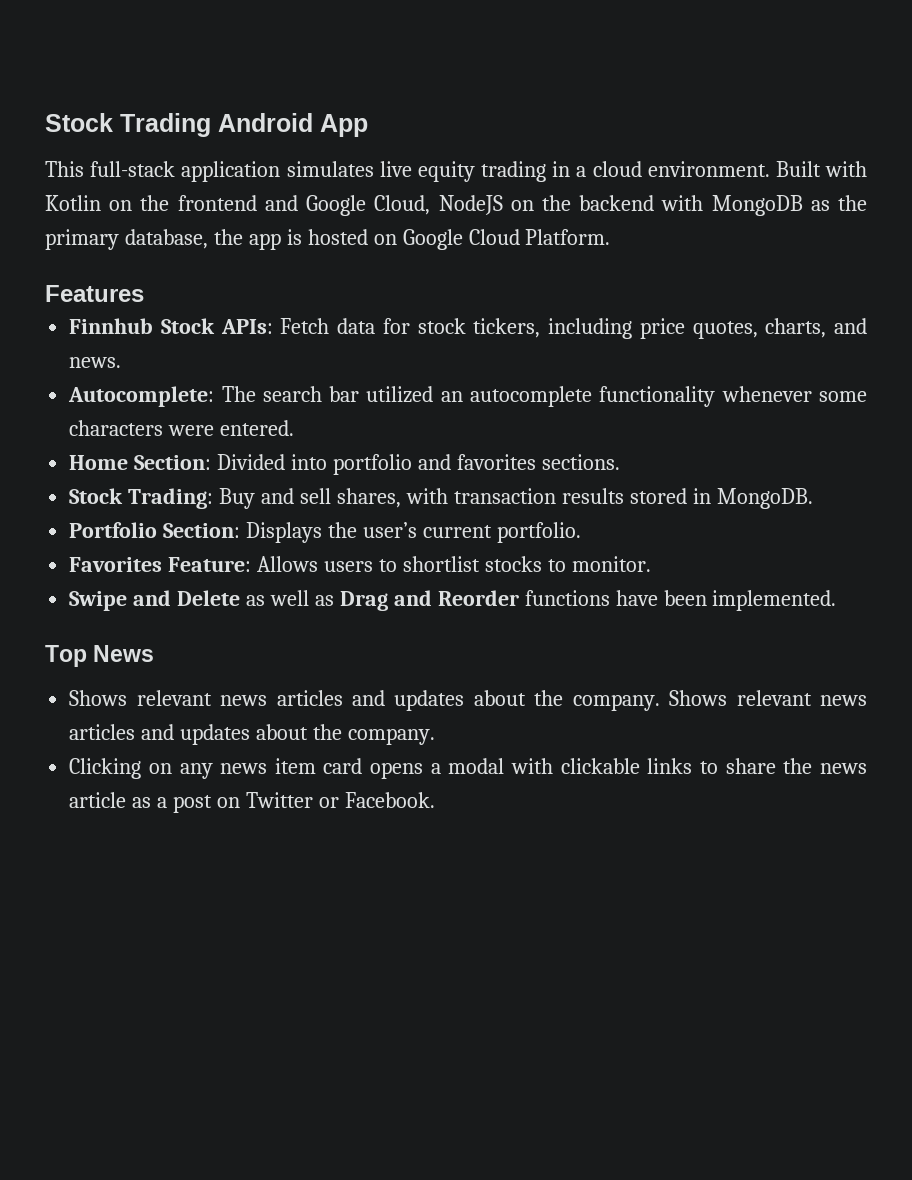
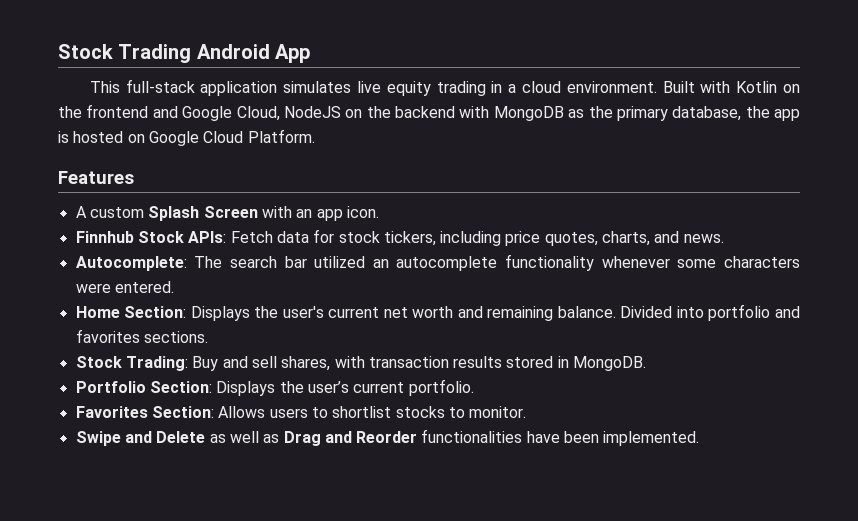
+ A custom Splash Screen with an app icon.
- Home Section: Divided into portfolio and favorites sections.
+ Home Section: Displays the user's current net worth and remaining balance. Divided into portfolio and favorites sections.
- Favorites Feature: Allows users to shortlist stocks to monitor.
+ Favorites Section: Allows users to shortlist stocks to monitor.
- Swipe and Delete as well as Drag and Reorder functions have been implemented.
+ Swipe and Delete as well as Drag and Reorder functionalities have been implemented.
- Top News
- Shows relevant news articles and updates about the company. Shows relevant news articles and updates about the company.
- Clicking on any news item card opens a modal with clickable links to share the news article as a post on Twitter or Facebook.

